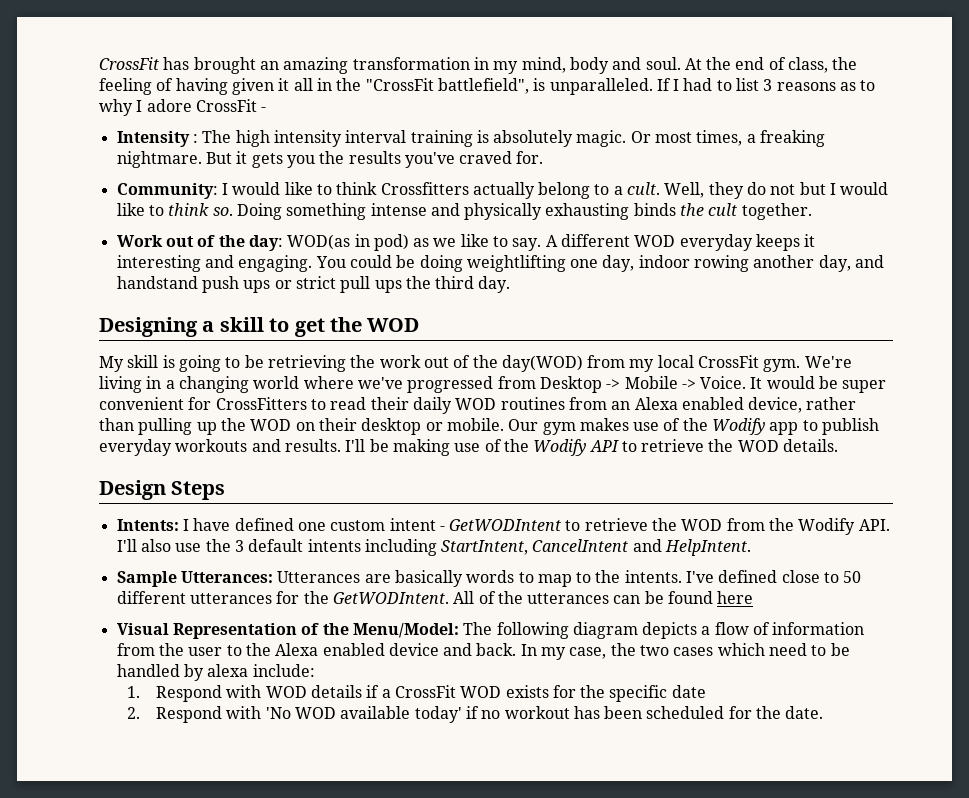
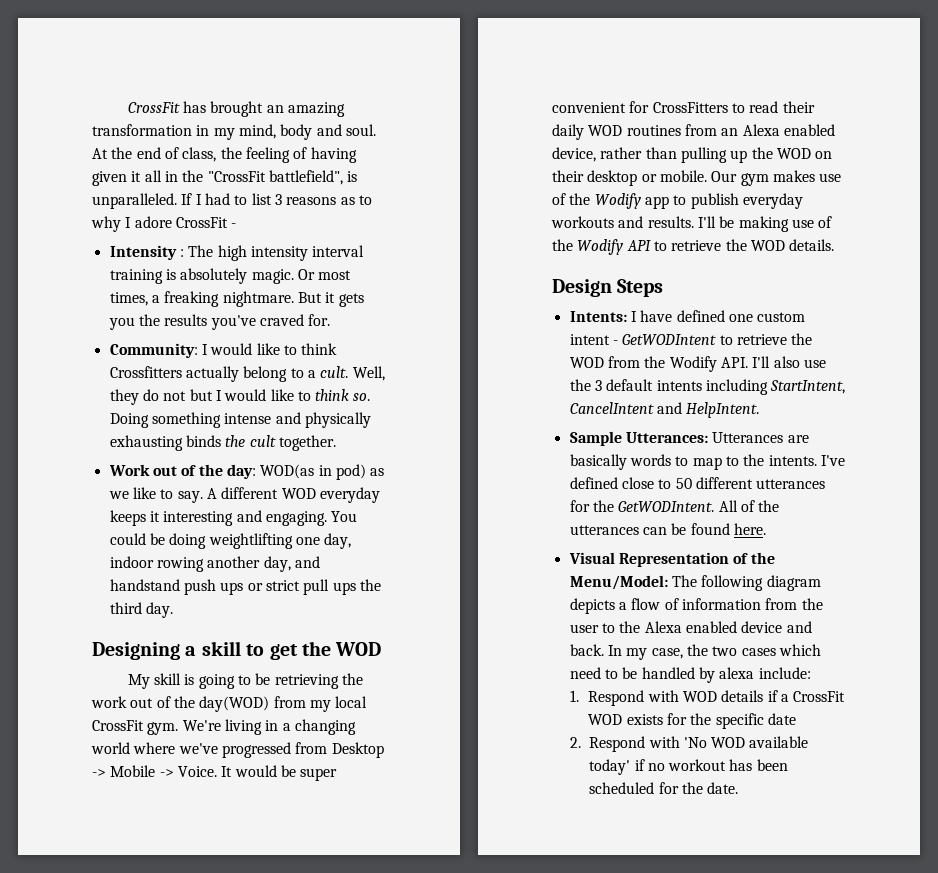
- All of the utterances can be found here
+ All of the utterances can be found here.

